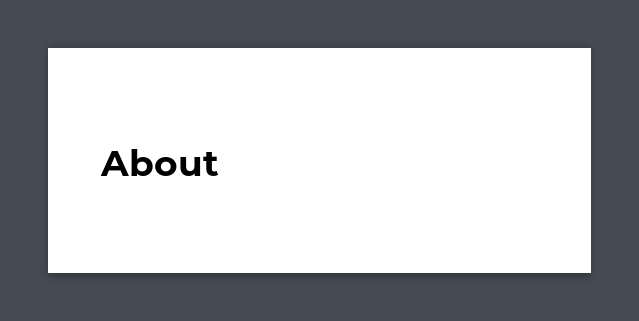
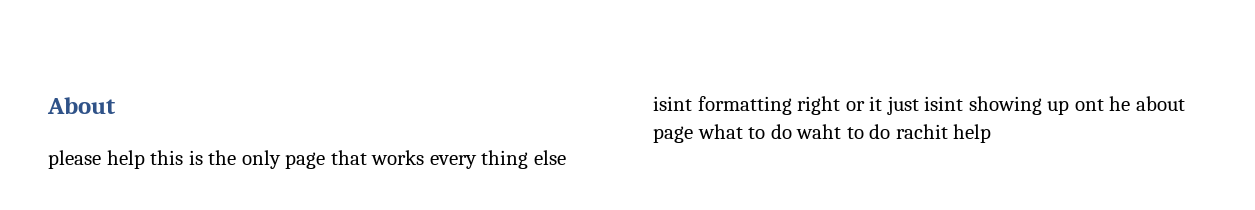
+ please help this is the only page that works every thing else isint formatting right or it just isint showing up ont he about page what to do waht to do rachit help

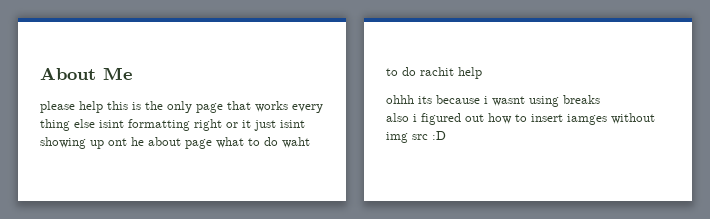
- About
+ About Me
+ ohhh its because i wasnt using breaks
+ also i figured out how to insert iamges without img src :D

